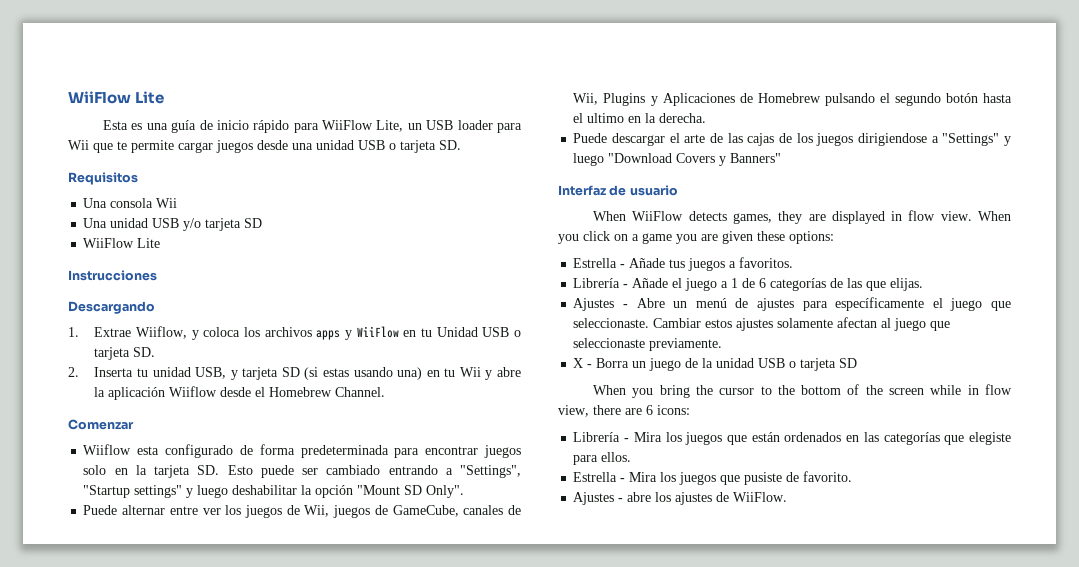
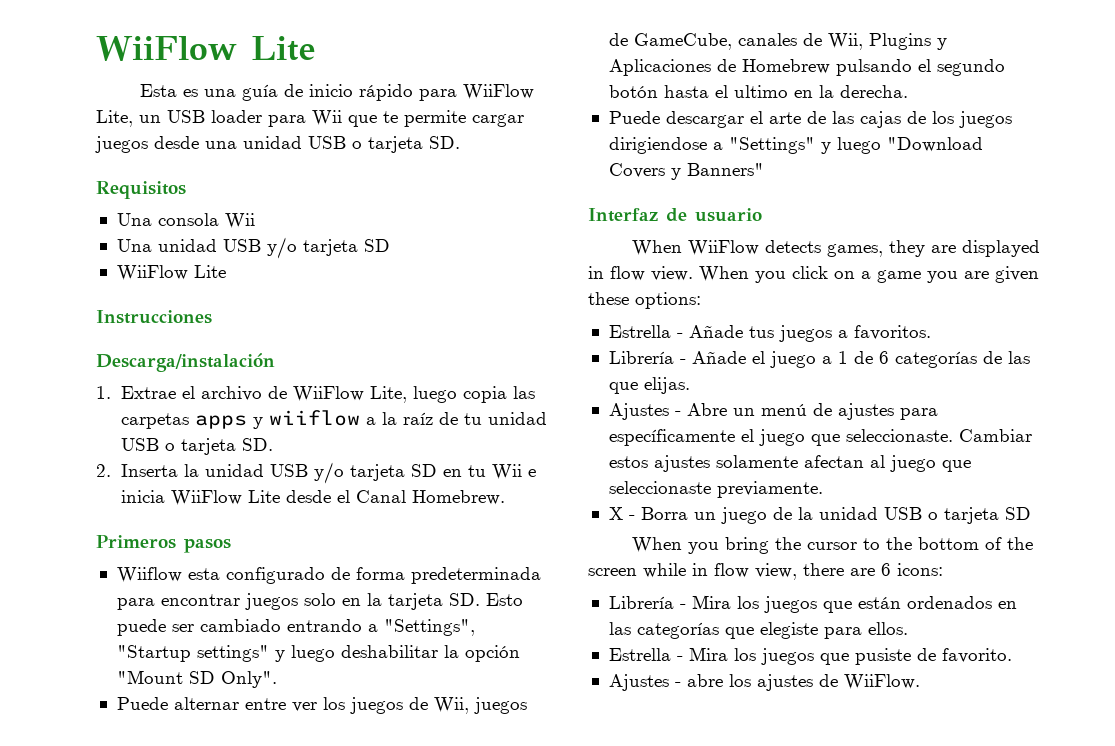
- Descargando
+ Descarga/instalación
- 1. Extrae Wiiflow, y coloca los archivos apps y WiiFlow en tu Unidad USB o tarjeta SD.
+ 1. Extrae el archivo de WiiFlow Lite, luego copia las carpetas apps y wiiflow a la raíz de tu unidad USB o tarjeta SD.
- 2. Inserta tu unidad USB, y tarjeta SD (si estas usando una) en tu Wii y abre la aplicación Wiiflow desde el Homebrew Channel.
- Comenzar
+ 2. Inserta la unidad USB y/o tarjeta SD en tu Wii e inicia WiiFlow Lite desde el Canal Homebrew.
+ Primeros pasos

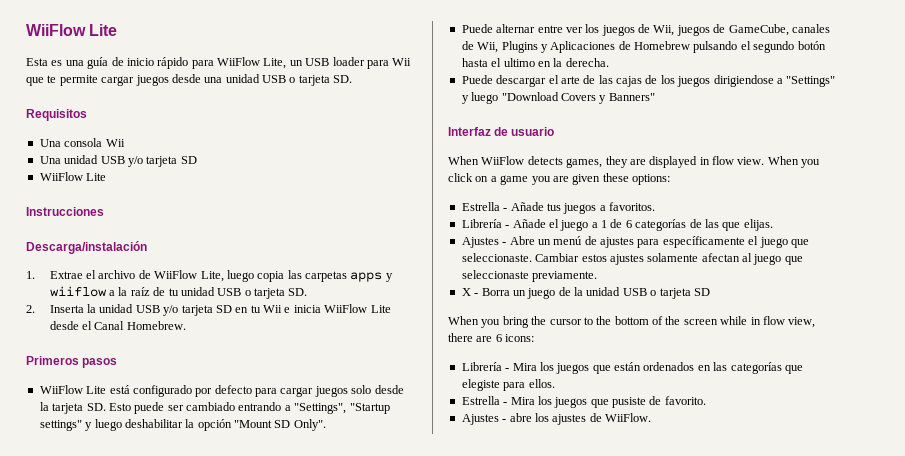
- Wiiflow esta configurado de forma predeterminada para encontrar juegos solo en la tarjeta SD. Esto puede ser cambiado entrando a "Settings", "Startup settings" y luego deshabilitar la opción "Mount SD Only".
+ WiiFlow Lite está configurado por defecto para cargar juegos solo desde la tarjeta SD. Esto puede ser cambiado entrando a "Settings", "Startup settings" y luego deshabilitar la opción "Mount SD Only".

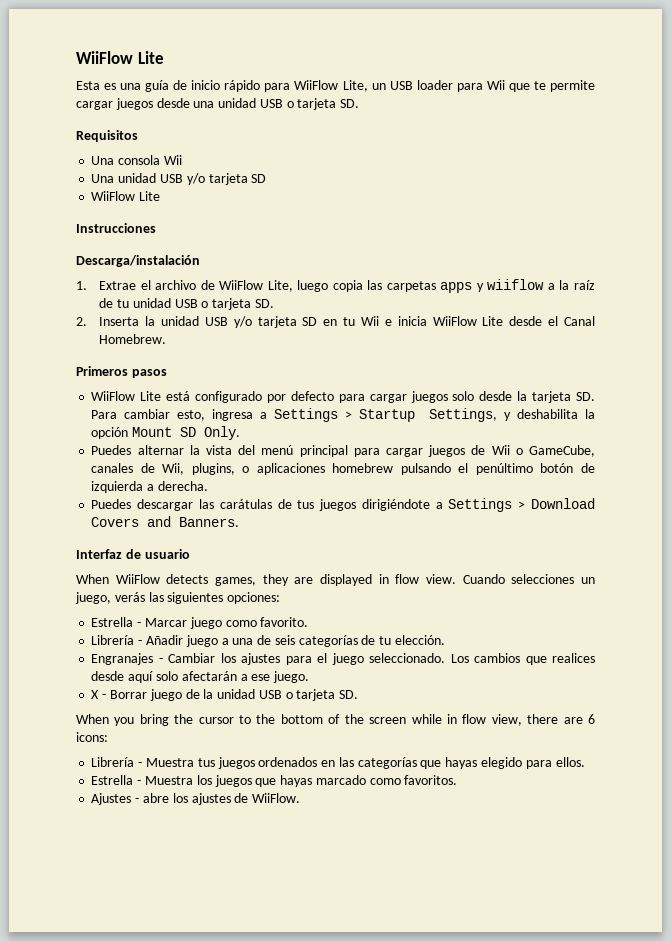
- WiiFlow Lite está configurado por defecto para cargar juegos solo desde la tarjeta SD. Esto puede ser cambiado entrando a "Settings", "Startup settings" y luego deshabilitar la opción "Mount SD Only".
- Puede alternar entre ver los juegos de Wii, juegos de GameCube, canales de Wii, Plugins y Aplicaciones de Homebrew pulsando el segundo botón hasta el ultimo en la derecha.
- Puede descargar el arte de las cajas de los juegos dirigiendose a "Settings" y luego "Download Covers y Banners"
+ WiiFlow Lite está configurado por defecto para cargar juegos solo desde la tarjeta SD. Para cambiar esto, ingresa a Settings > Startup Settings, y deshabilita la opción Mount SD Only.
+ Puedes alternar la vista del menú principal para cargar juegos de Wii o GameCube, canales de Wii, plugins, o aplicaciones homebrew pulsando el penúltimo botón de izquierda a derecha.
+ Puedes descargar las carátulas de tus juegos dirigiéndote a Settings > Download Covers and Banners.
- When you click on a game you are given these options:
- Estrella - Añade tus juegos a favoritos.
- Librería - Añade el juego a 1 de 6 categorías de las que elijas.
- Ajustes - Abre un menú de ajustes para específicamente el juego que seleccionaste. Cambiar estos ajustes solamente afectan al juego que seleccionaste previamente.
+ Cuando selecciones un juego, verás las siguientes opciones:
+ Estrella - Marcar juego como favorito.
+ Librería - Añadir juego a una de seis categorías de tu elección.
+ Engranajes - Cambiar los ajustes para el juego seleccionado. Los cambios que realices desde aquí solo afectarán a ese juego.
- X - Borra un juego de la unidad USB o tarjeta SD
+ X - Borrar juego de la unidad USB o tarjeta SD.
- Librería - Mira los juegos que están ordenados en las categorías que elegiste para ellos.
+ Librería - Muestra tus juegos ordenados en las categorías que hayas elegido para ellos.
- Estrella - Mira los juegos que pusiste de favorito.
+ Estrella - Muestra los juegos que hayas marcado como favoritos.

